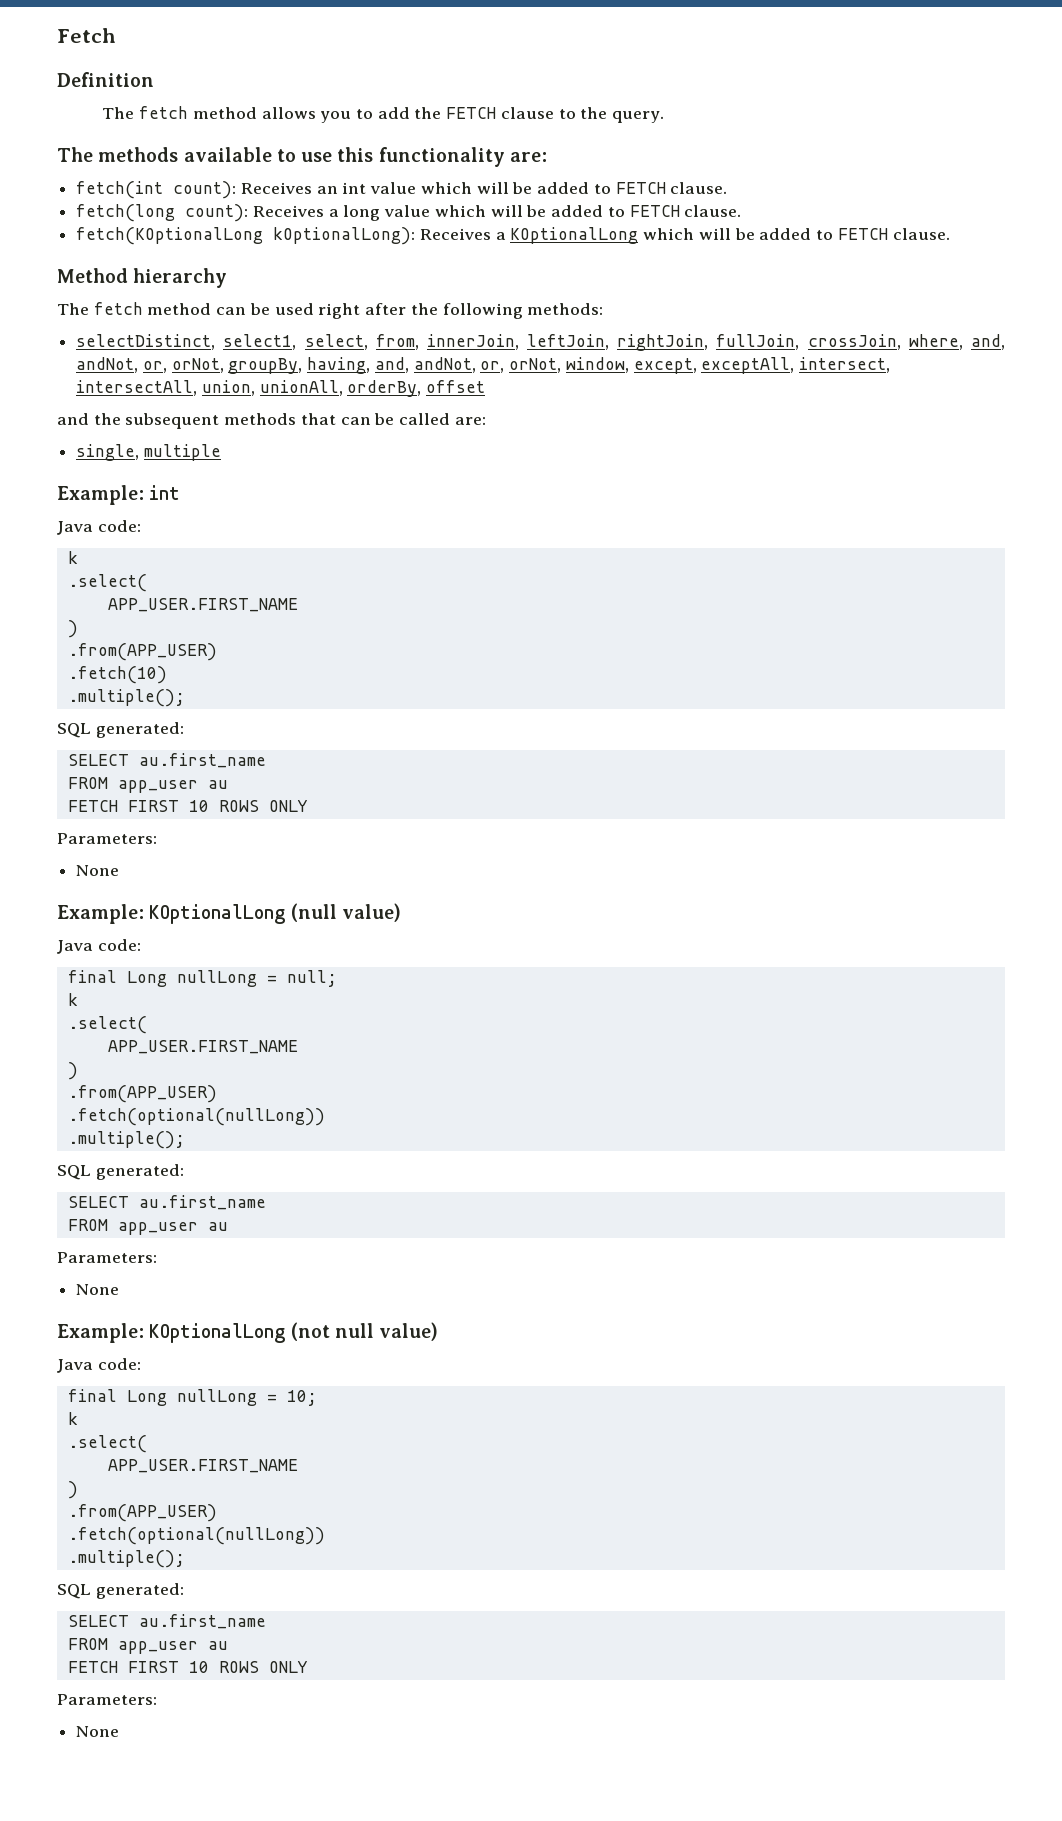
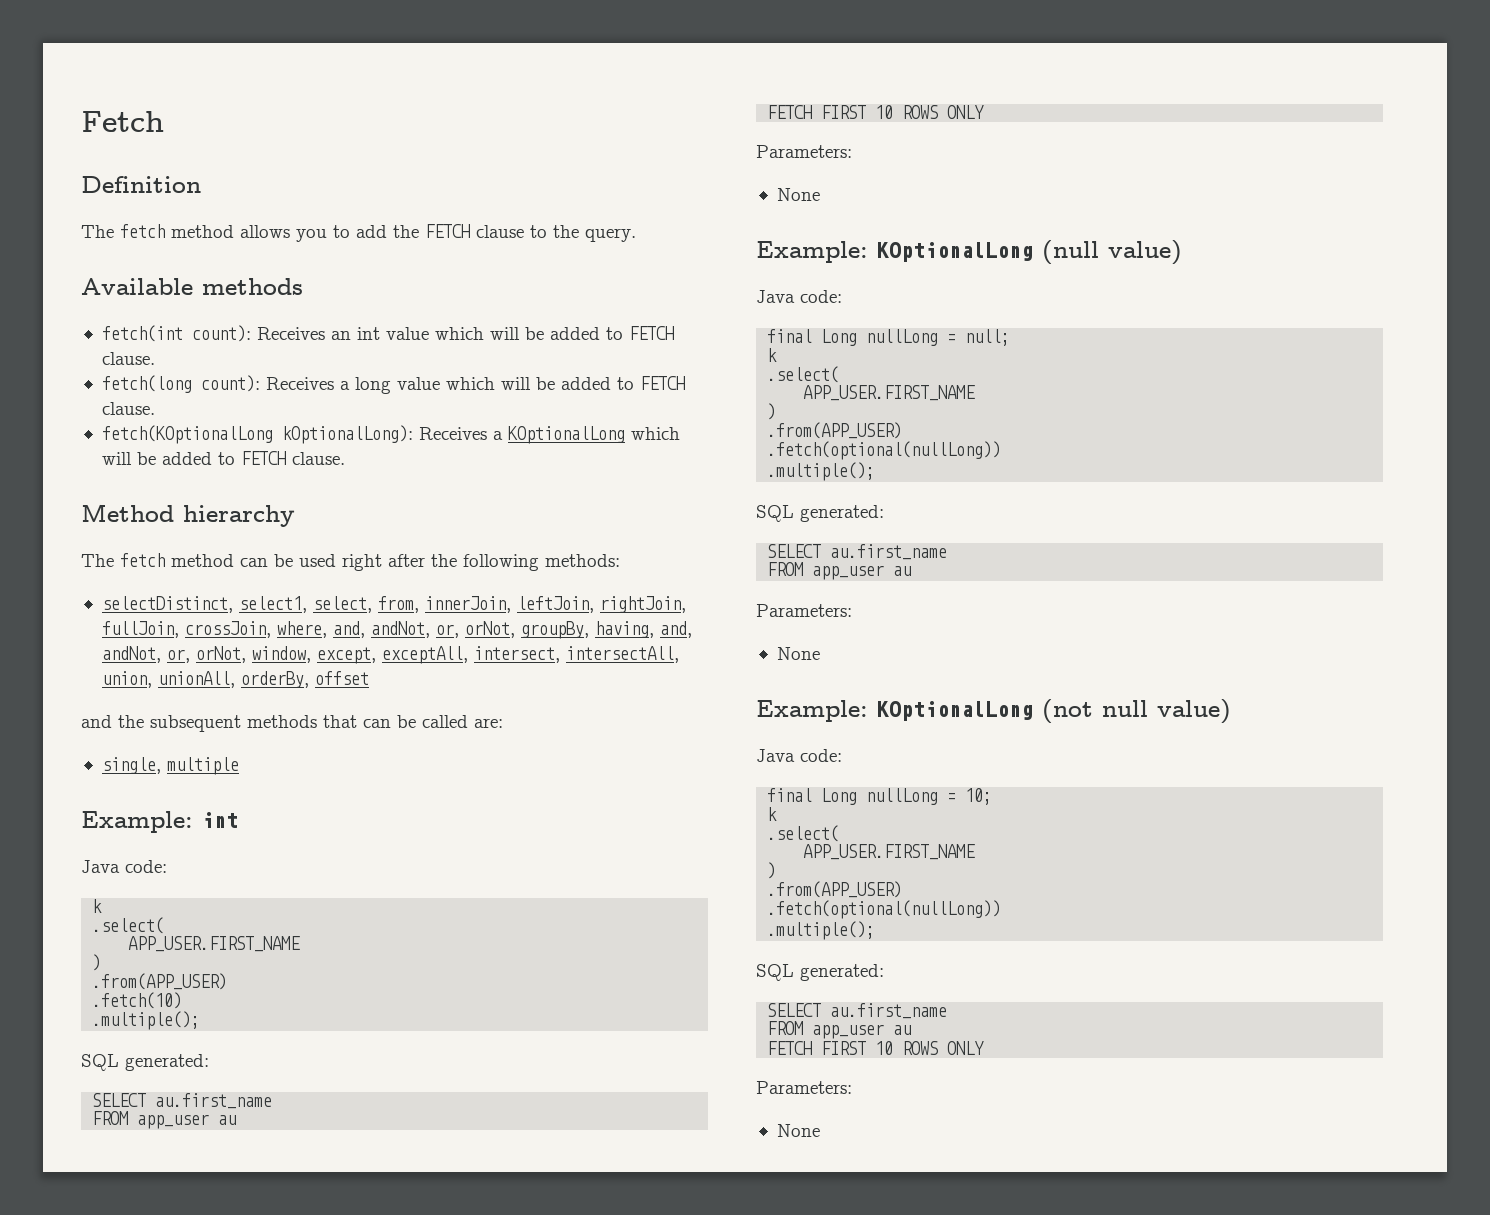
- The methods available to use this functionality are:
+ Available methods

